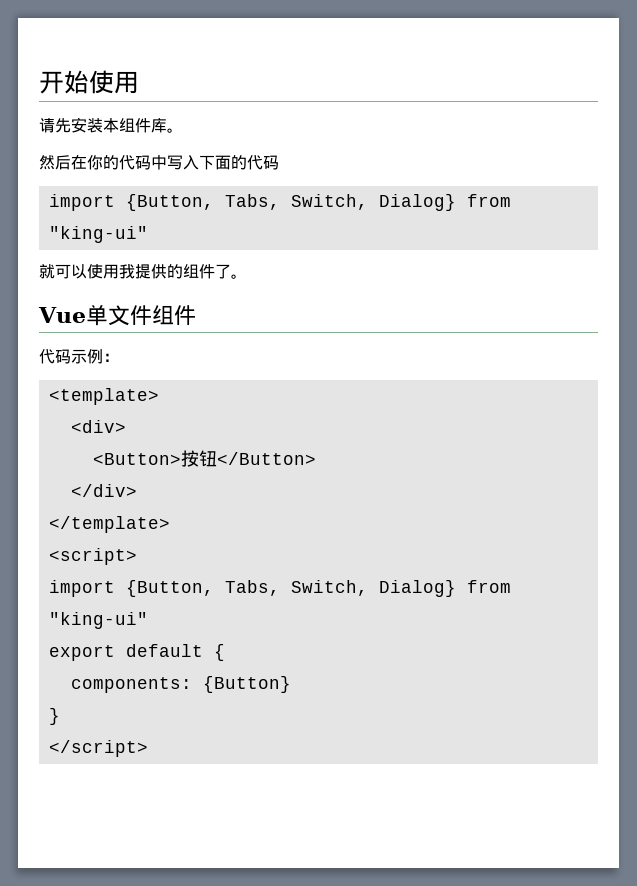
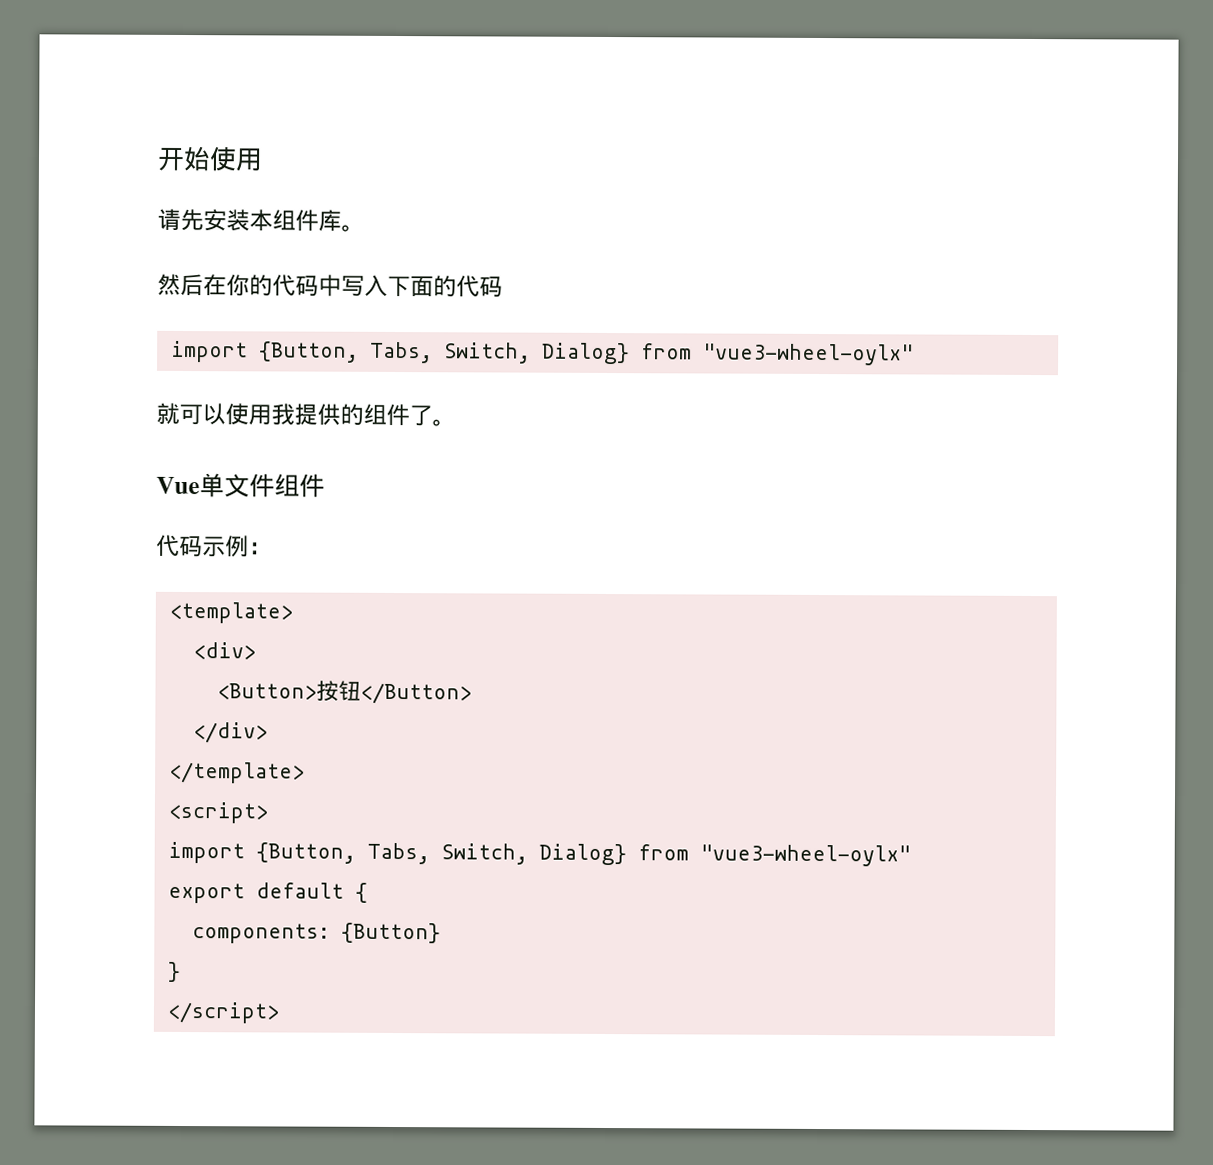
  然后在你的代码中写入下面的代码
- import {Button, Tabs, Switch, Dialog} from "king-ui"
+ import {Button, Tabs, Switch, Dialog} from "vue3-wheel-oylx"
  <script>
- import {Button, Tabs, Switch, Dialog} from "king-ui"
+ import {Button, Tabs, Switch, Dialog} from "vue3-wheel-oylx"

